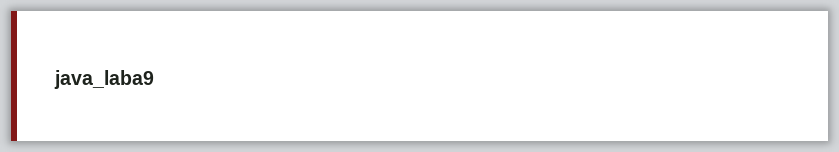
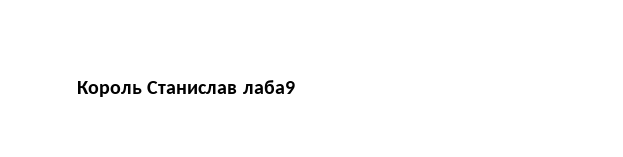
- java_laba9
+ Король Станислав лаба9

